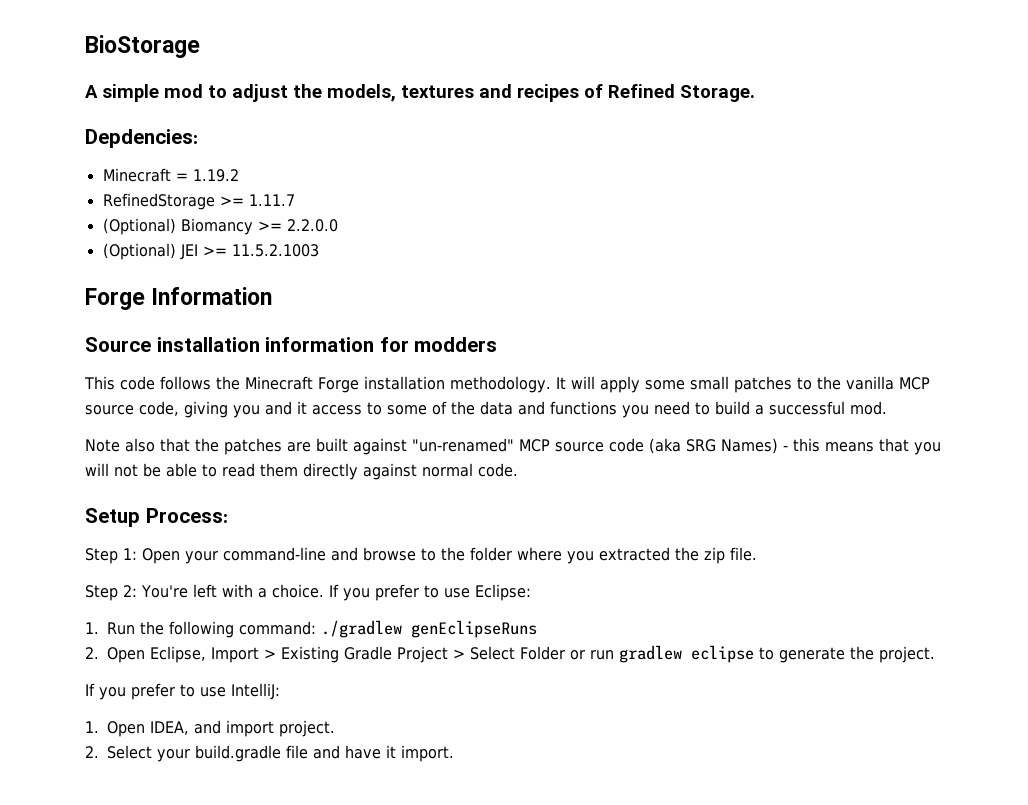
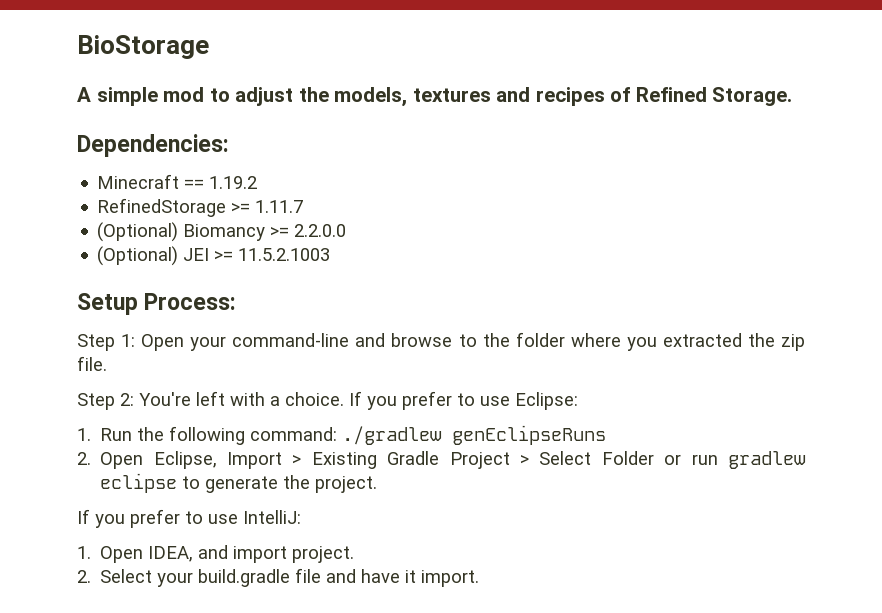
- Depdencies:
- Minecraft = 1.19.2
+ Dependencies:
+ Minecraft == 1.19.2
- Forge Information
- Source installation information for modders
- This code follows the Minecraft Forge installation methodology. It will apply some small patches to the vanilla MCP source code, giving you and it access to some of the data and functions you need to build a successful mod.
- Note also that the patches are built against "un-renamed" MCP source code (aka SRG Names) - this means that you will not be able to read them directly against normal code.

